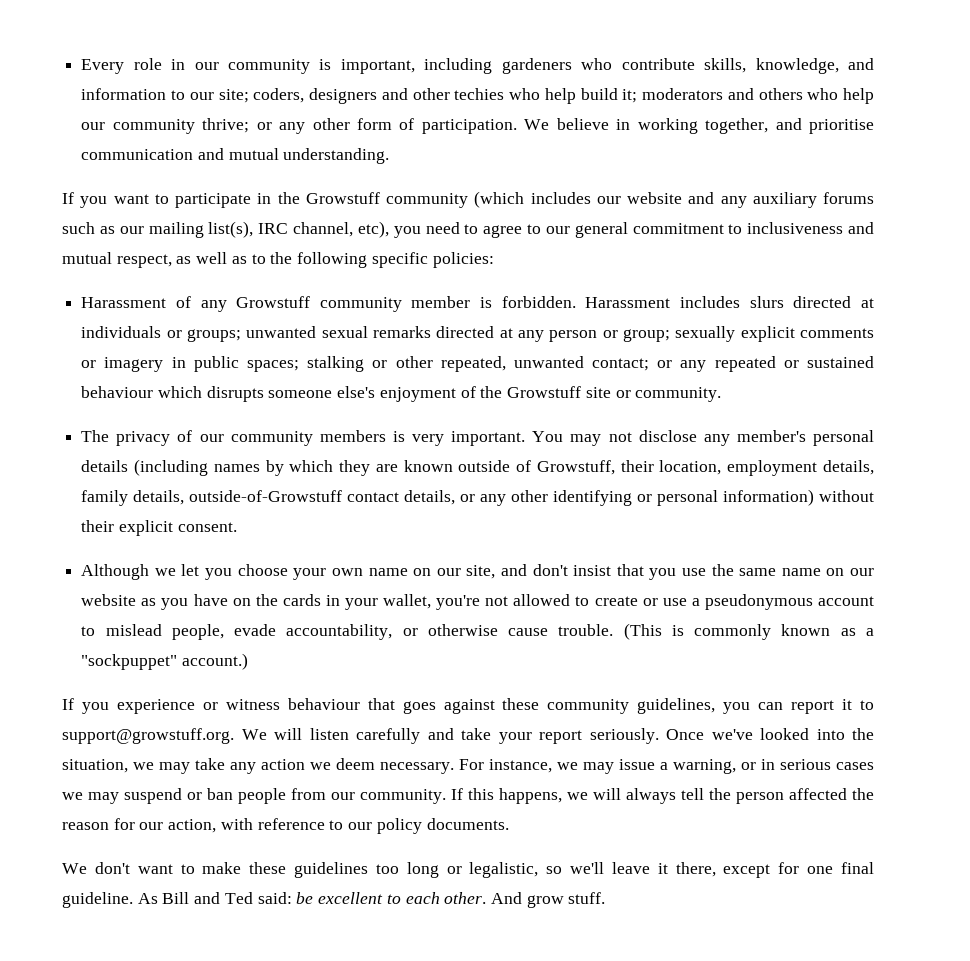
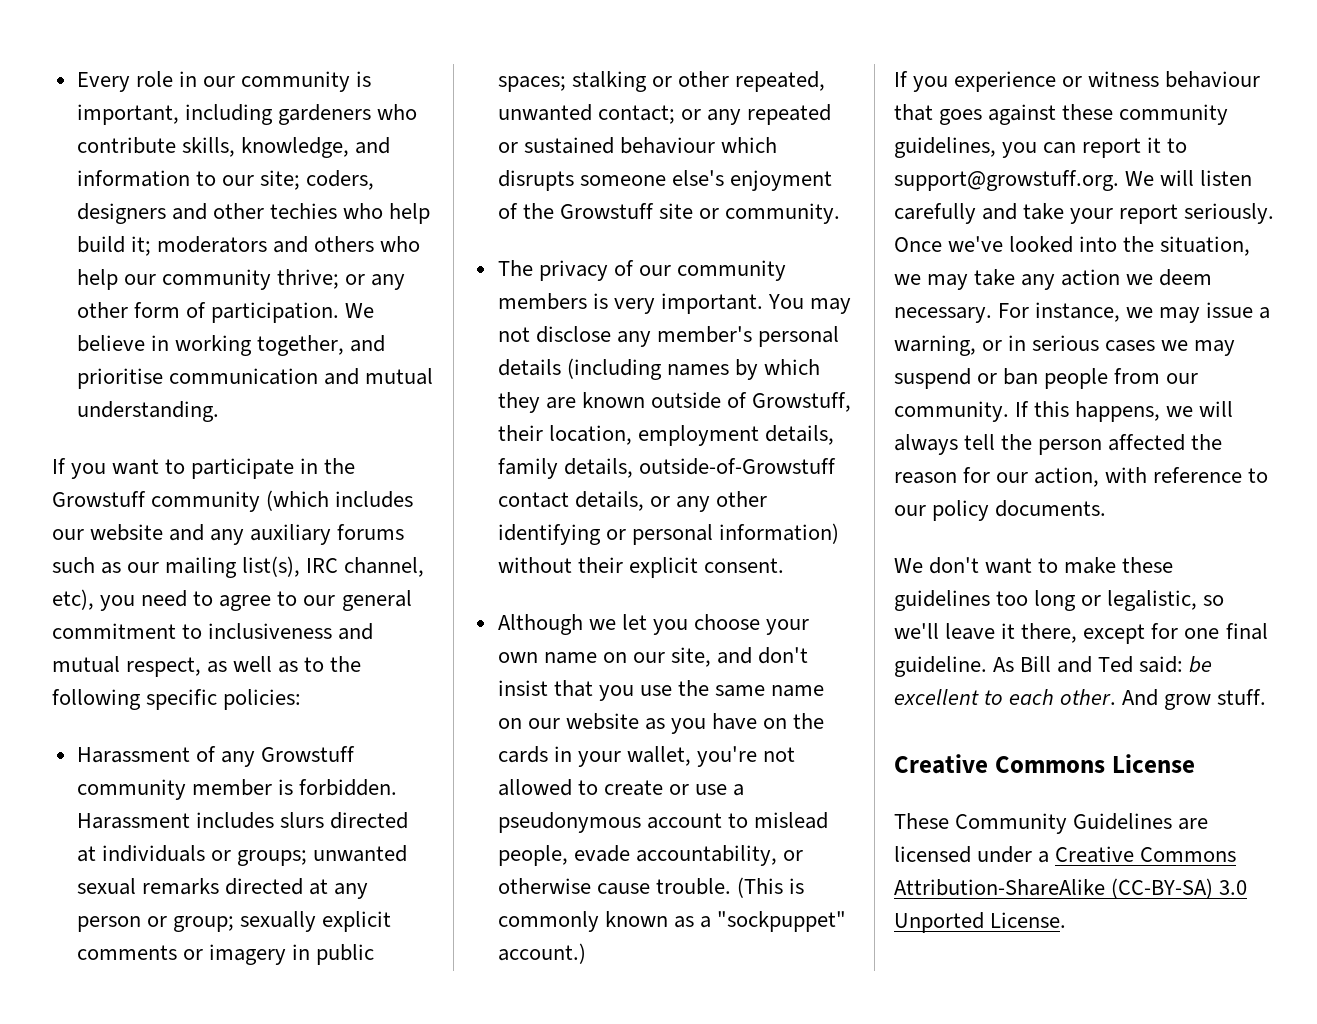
+ Creative Commons License
+ These Community Guidelines are licensed under a Creative Commons Attribution-ShareAlike (CC-BY-SA) 3.0 Unported License.

